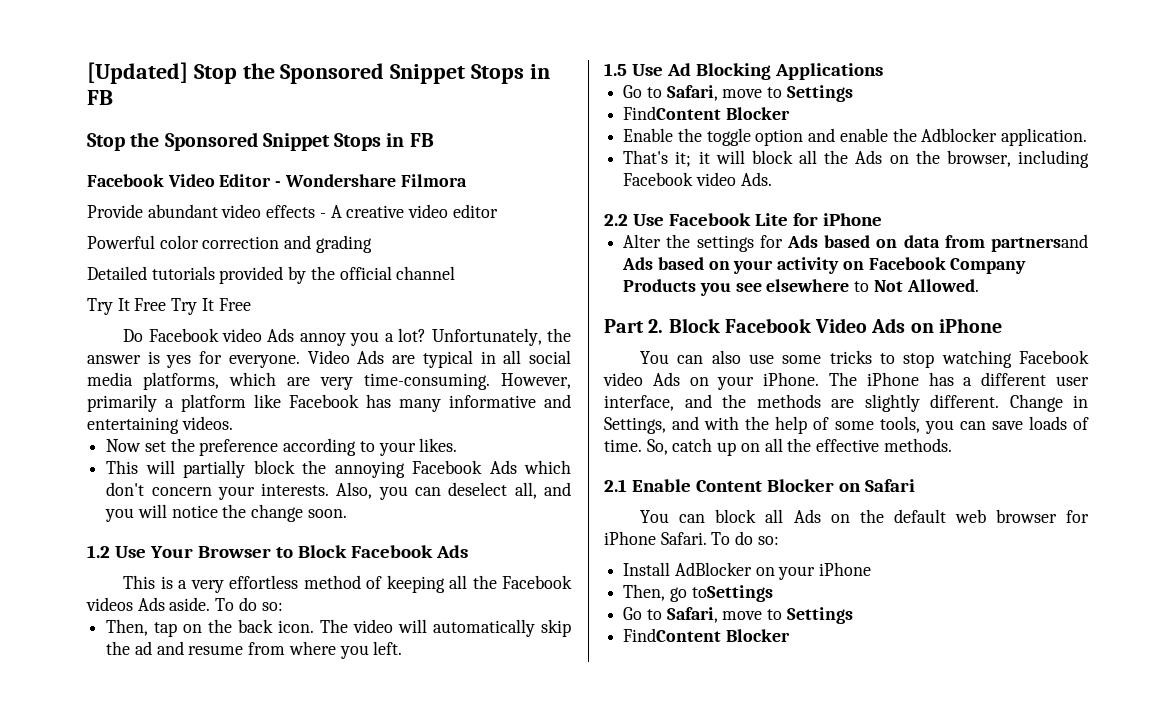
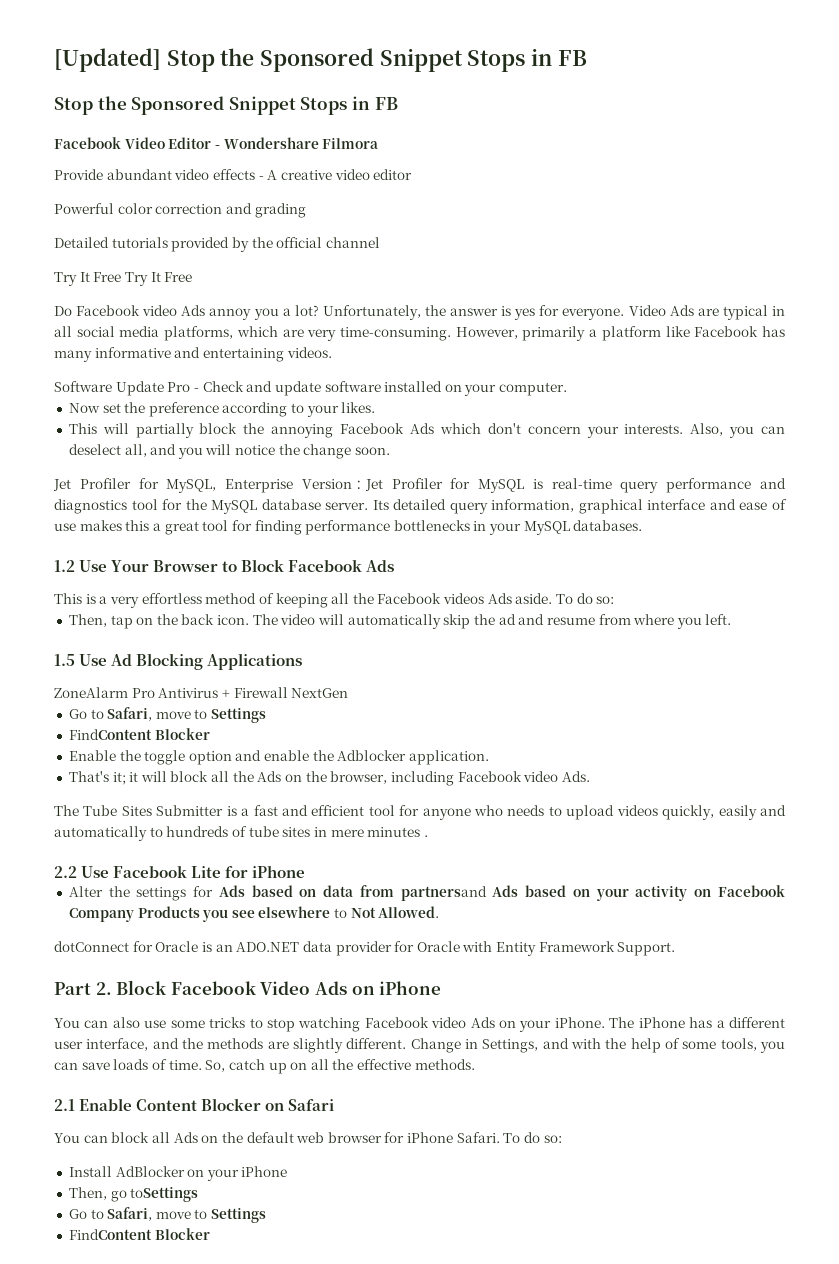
+ Software Update Pro - Check and update software installed on your computer.
+ Jet Profiler for MySQL, Enterprise Version：Jet Profiler for MySQL is real-time query performance and diagnostics tool for the MySQL database server. Its detailed query information, graphical interface and ease of use makes this a great tool for finding performance bottlenecks in your MySQL databases.
+ ZoneAlarm Pro Antivirus + Firewall NextGen
+ The Tube Sites Submitter is a fast and efficient tool for anyone who needs to upload videos quickly, easily and automatically to hundreds of tube sites in mere minutes .
+ dotConnect for Oracle is an ADO.NET data provider for Oracle with Entity Framework Support.

